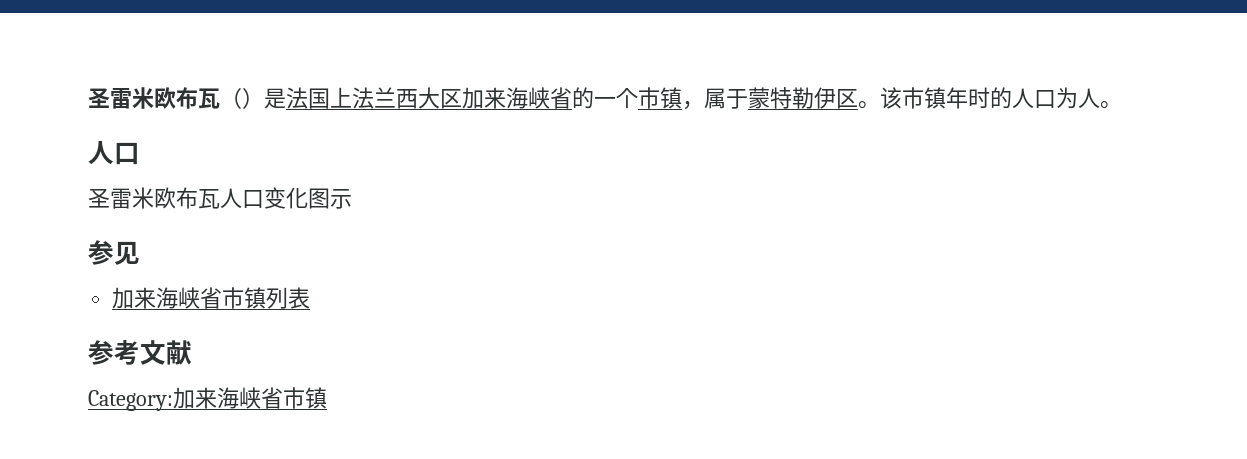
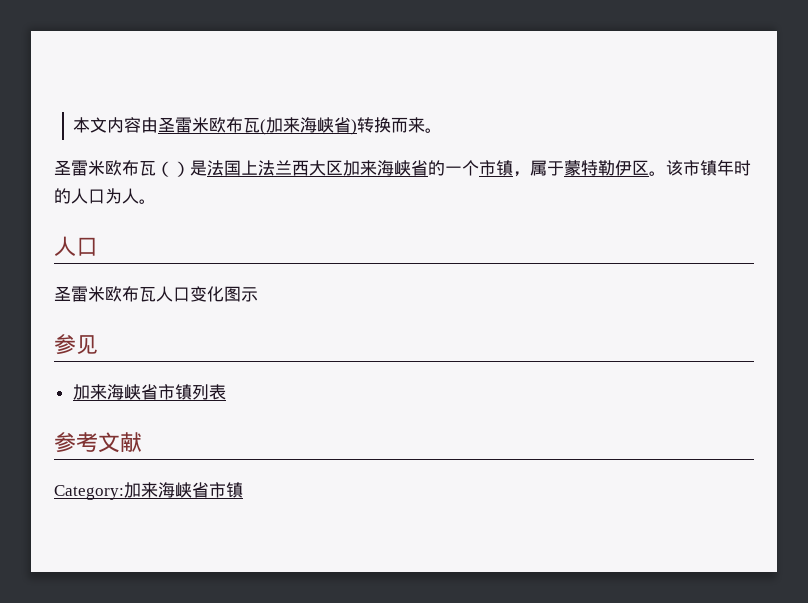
+ 本文内容由圣雷米欧布瓦(加来海峡省)转换而来。

